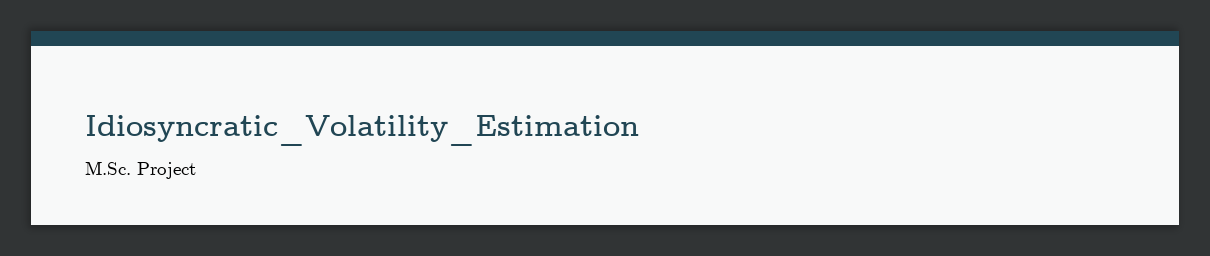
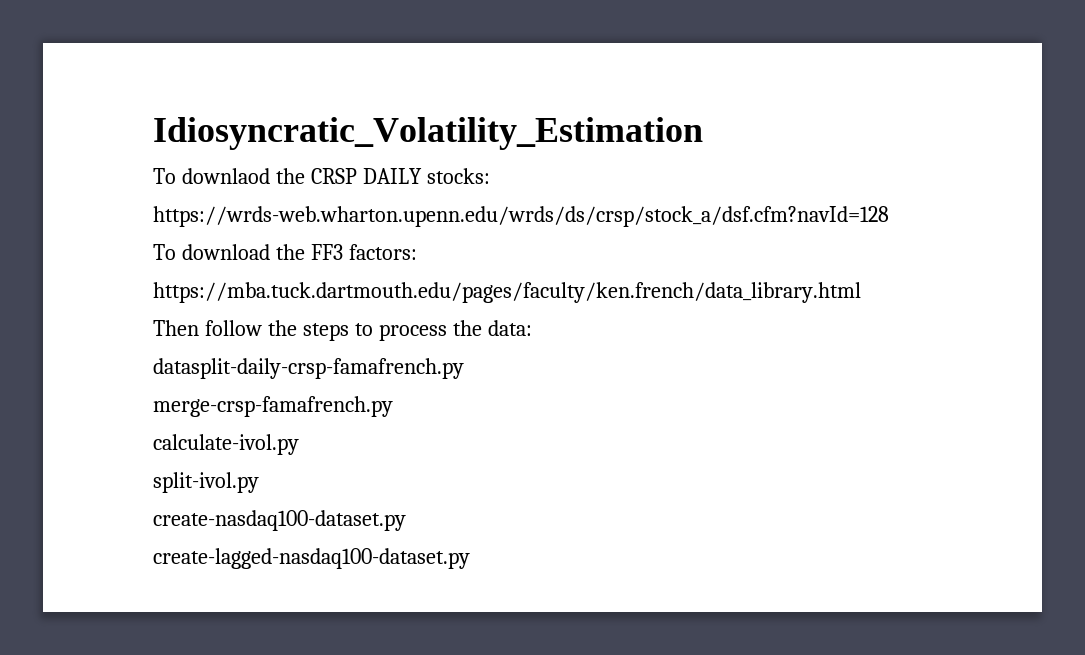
- M.Sc. Project
+ To downlaod the CRSP DAILY stocks:
+ https://wrds-web.wharton.upenn.edu/wrds/ds/crsp/stock_a/dsf.cfm?navId=128
+ To download the FF3 factors:
+ https://mba.tuck.dartmouth.edu/pages/faculty/ken.french/data_library.html
+ Then follow the steps to process the data:
+ datasplit-daily-crsp-famafrench.py
+ merge-crsp-famafrench.py
+ calculate-ivol.py
+ split-ivol.py
+ create-nasdaq100-dataset.py
+ create-lagged-nasdaq100-dataset.py

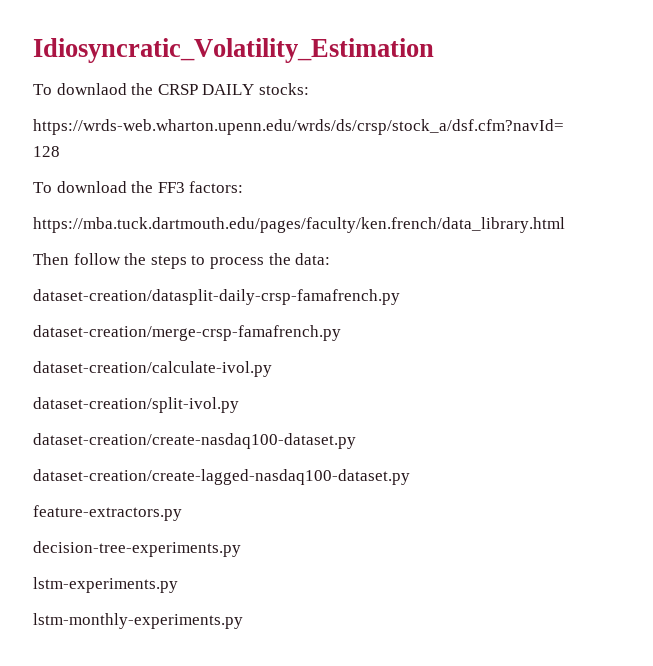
- datasplit-daily-crsp-famafrench.py
- merge-crsp-famafrench.py
- calculate-ivol.py
- split-ivol.py
- create-nasdaq100-dataset.py
- create-lagged-nasdaq100-dataset.py
+ dataset-creation/datasplit-daily-crsp-famafrench.py
+ dataset-creation/merge-crsp-famafrench.py
+ dataset-creation/calculate-ivol.py
+ dataset-creation/split-ivol.py
+ dataset-creation/create-nasdaq100-dataset.py
+ dataset-creation/create-lagged-nasdaq100-dataset.py
+ feature-extractors.py
+ decision-tree-experiments.py
+ lstm-experiments.py
+ lstm-monthly-experiments.py

